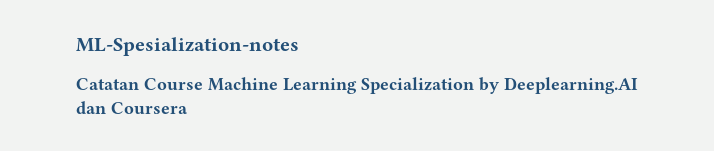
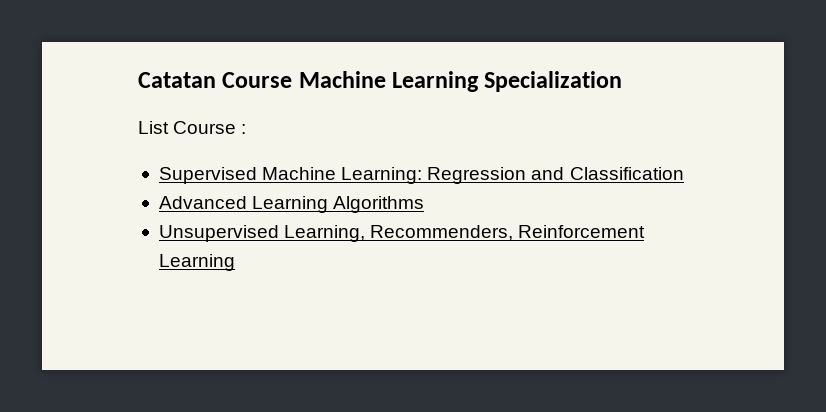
- ML-Spesialization-notes
- Catatan Course Machine Learning Specialization by Deeplearning.AI dan Coursera
+ Catatan Course Machine Learning Specialization
+ List Course :
+ Supervised Machine Learning: Regression and Classification
+ Advanced Learning Algorithms
+ Unsupervised Learning, Recommenders, Reinforcement Learning

